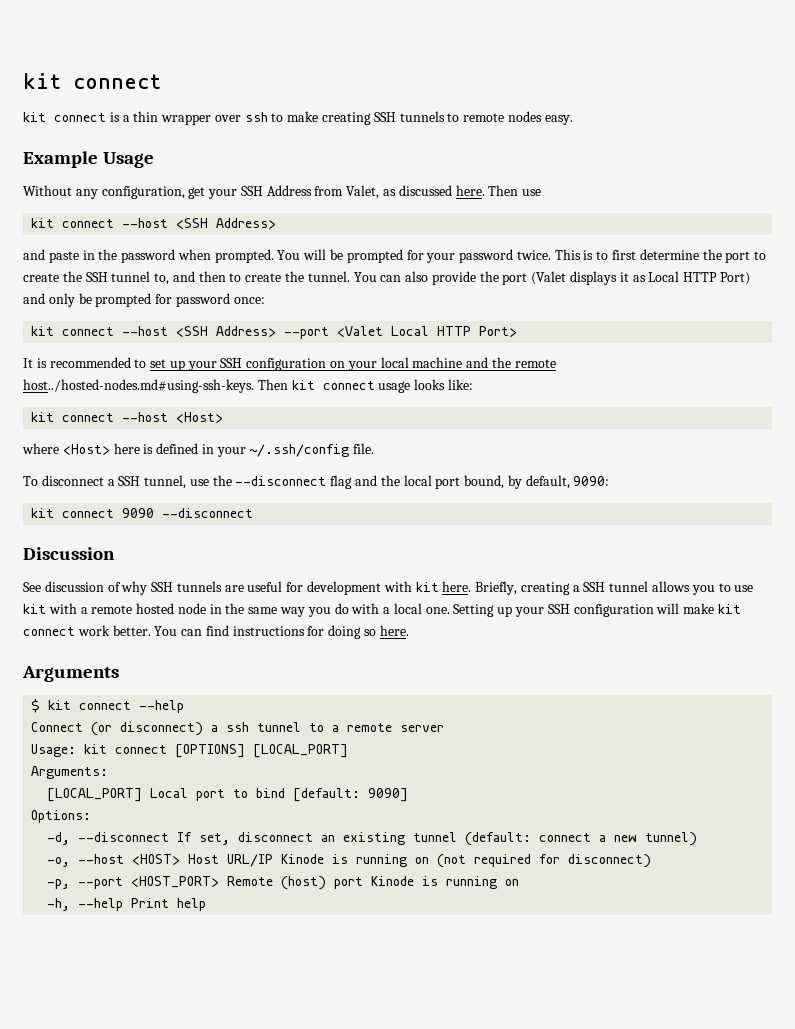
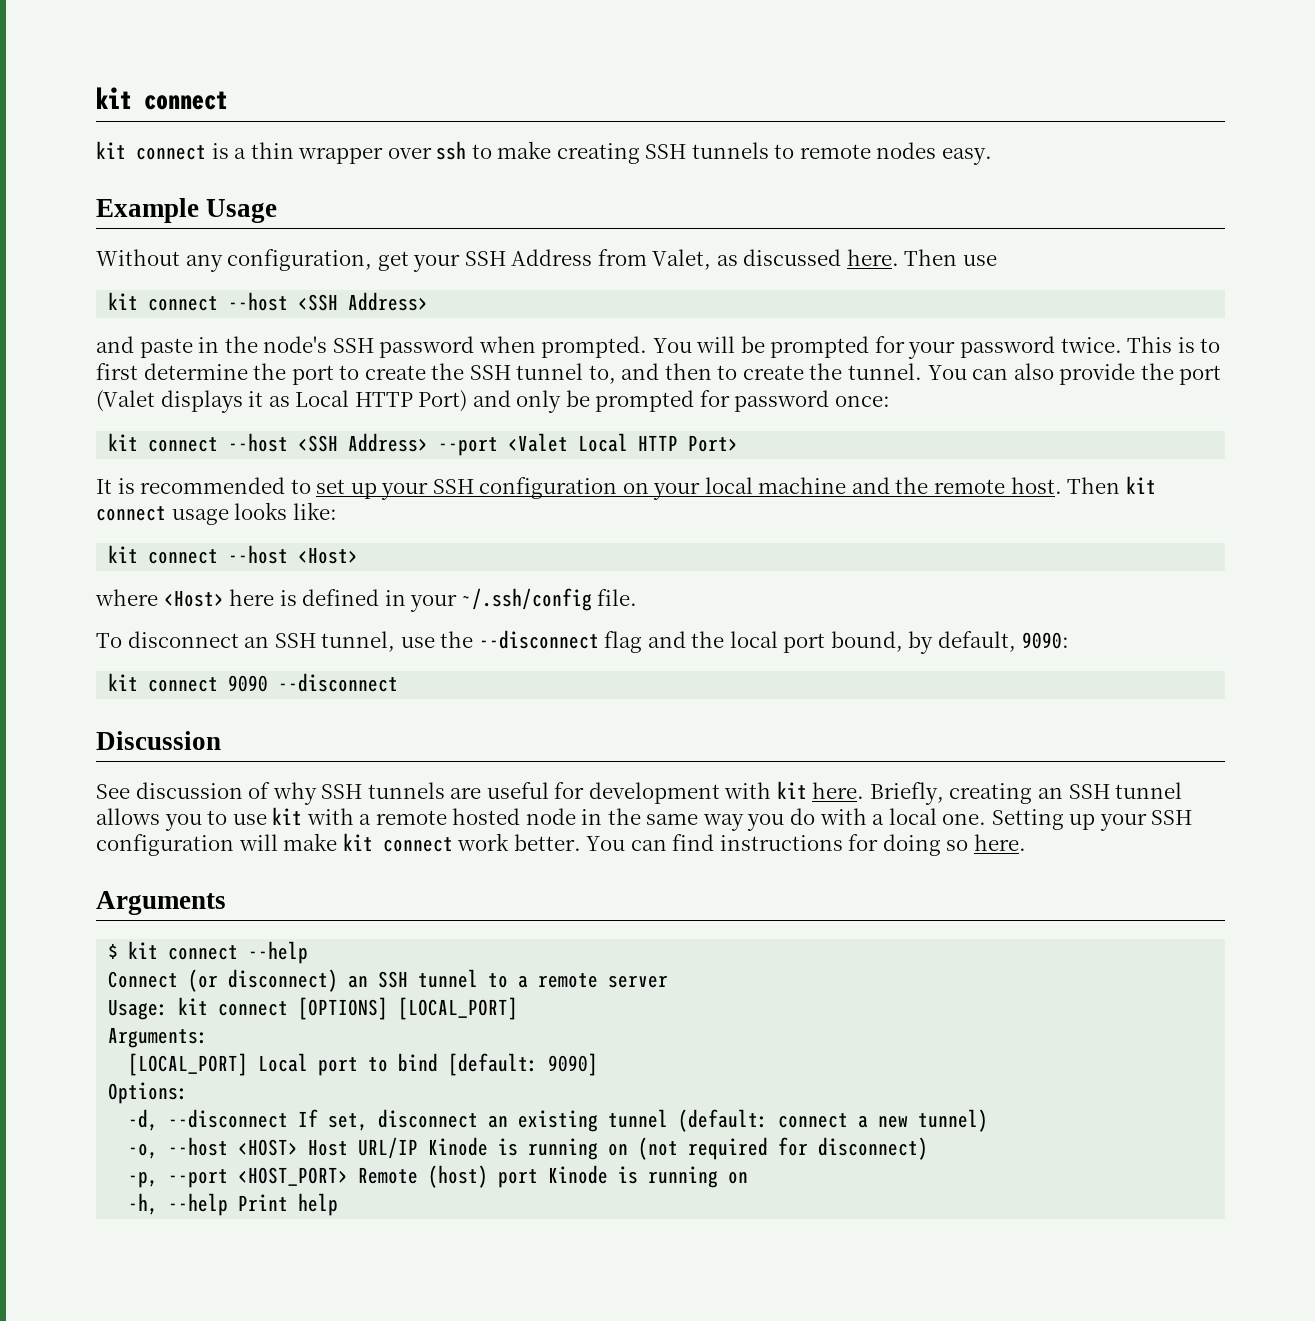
- and paste in the password when prompted.
+ and paste in the node's SSH password when prompted.
- It is recommended to set up your SSH configuration on your local machine and the remote host../hosted-nodes.md#using-ssh-keys. Then kit connect usage looks like:
+ It is recommended to set up your SSH configuration on your local machine and the remote host. Then kit connect usage looks like:
- To disconnect a SSH tunnel, use the --disconnect flag and the local port bound, by default, 9090:
+ To disconnect an SSH tunnel, use the --disconnect flag and the local port bound, by default, 9090:
- Briefly, creating a SSH tunnel allows you to use kit with a remote hosted node in the same way you do with a local one.
+ Briefly, creating an SSH tunnel allows you to use kit with a remote hosted node in the same way you do with a local one.
- Connect (or disconnect) a ssh tunnel to a remote server
+ Connect (or disconnect) an SSH tunnel to a remote server

